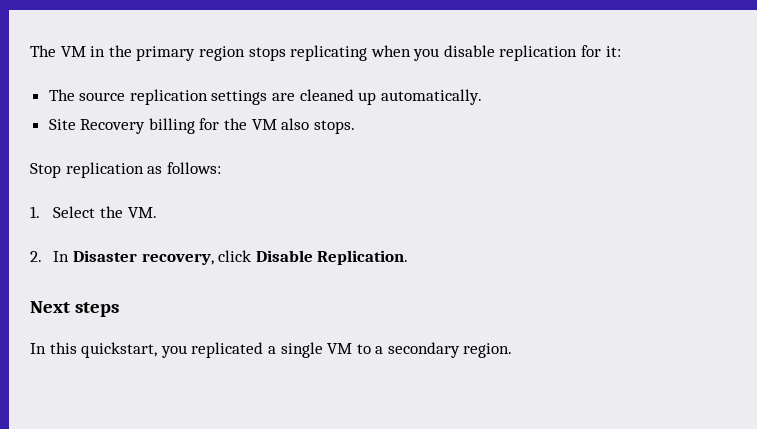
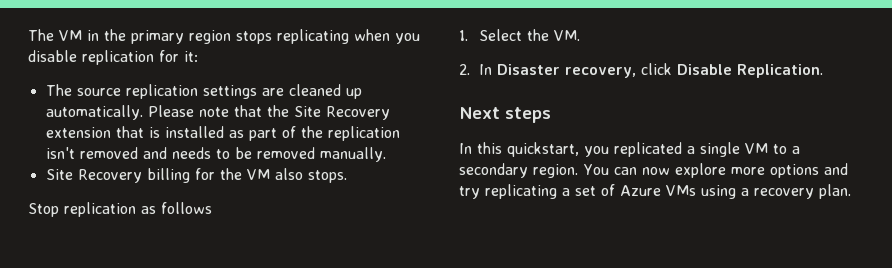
+ Please note that the Site Recovery extension that is installed as part of the replication isn't removed and needs to be removed manually.
- Stop replication as follows:
+ Stop replication as follows
+ You can now explore more options and try replicating a set of Azure VMs using a recovery plan.

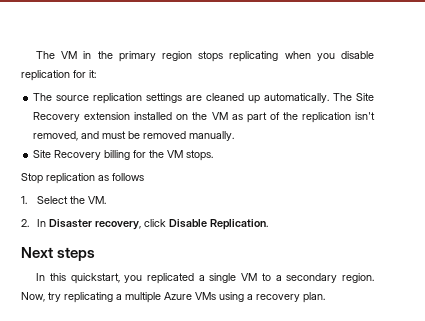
- Please note that the Site Recovery extension that is installed as part of the replication isn't removed and needs to be removed manually.
+ The Site Recovery extension installed on the VM as part of the replication isn't removed, and must be removed manually.
- Site Recovery billing for the VM also stops.
+ Site Recovery billing for the VM stops.
- You can now explore more options and try replicating a set of Azure VMs using a recovery plan.
+ Now, try replicating a multiple Azure VMs using a recovery plan.

